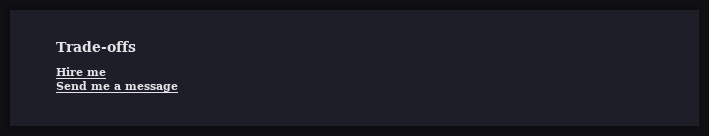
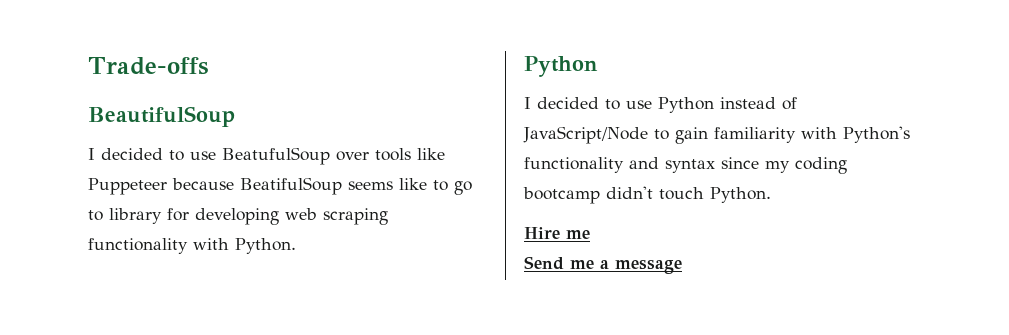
+ BeautifulSoup
+ I decided to use BeatufulSoup over tools like Puppeteer because BeatifulSoup seems like to go to library for developing web scraping functionality with Python.
+ Python
+ I decided to use Python instead of JavaScript/Node to gain familiarity with Python's functionality and syntax since my coding bootcamp didn't touch Python.

